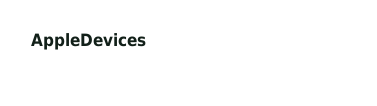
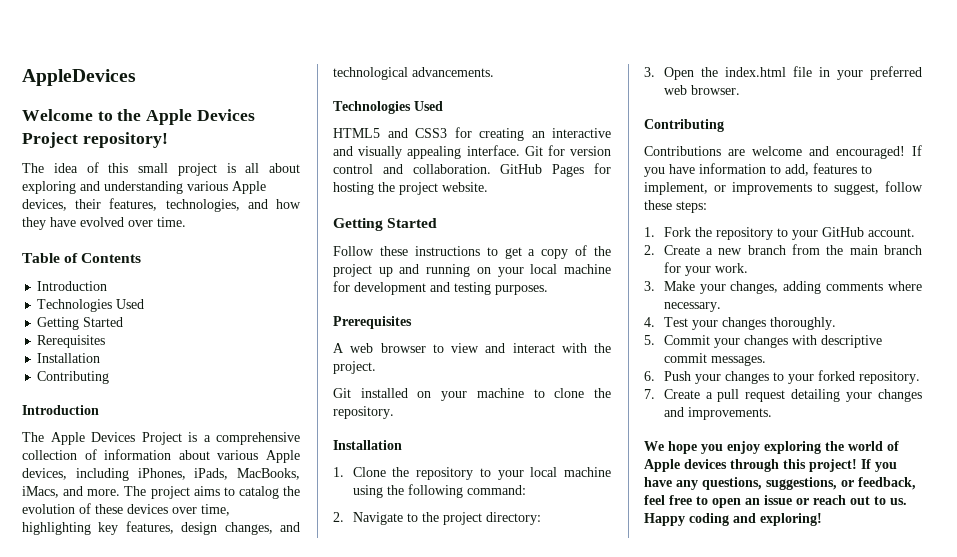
+ Welcome to the Apple Devices Project repository!
+ The idea of this small project is all about exploring and understanding various Apple devices, their features, technologies, and how they have evolved over time.
+ Table of Contents
+ Introduction
+ Technologies Used
+ Getting Started
+ Rerequisites
+ Installation
+ Contributing
+ Introduction
+ The Apple Devices Project is a comprehensive collection of information about various Apple devices, including iPhones, iPads, MacBooks, iMacs, and more. The project aims to catalog the evolution of these devices over time, highlighting key features, design changes, and technological advancements.
+ Technologies Used
+ HTML5 and CSS3 for creating an interactive and visually appealing interface. Git for version control and collaboration. GitHub Pages for hosting the project website.
+ Getting Started
+ Follow these instructions to get a copy of the project up and running on your local machine for development and testing purposes.
+ Prerequisites
+ A web browser to view and interact with the project.
+ Git installed on your machine to clone the repository.
+ Installation
+ 1. Clone the repository to your local machine using the following command:
+ 2. Navigate to the project directory:
+ 3. Open the index.html file in your preferred web browser.
+ Contributing
+ Contributions are welcome and encouraged! If you have information to add, features to implement, or improvements to suggest, follow these steps:
+ 1. Fork the repository to your GitHub account.
+ 2. Create a new branch from the main branch for your work.
+ 3. Make your changes, adding comments where necessary.
+ 4. Test your changes thoroughly.
+ 5. Commit your changes with descriptive commit messages.
+ 6. Push your changes to your forked repository.
+ 7. Create a pull request detailing your changes and improvements.
+ We hope you enjoy exploring the world of Apple devices through this project! If you have any questions, suggestions, or feedback, feel free to open an issue or reach out to us. Happy coding and exploring!

